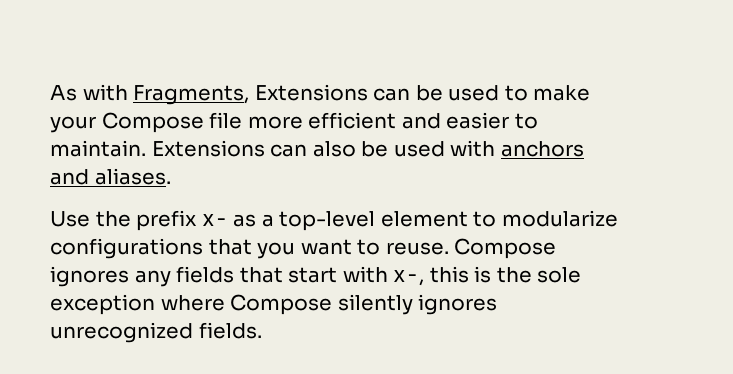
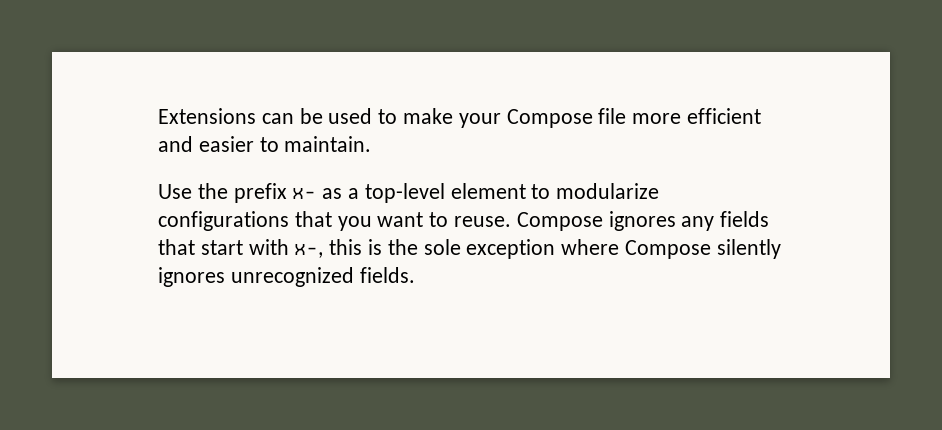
- As with Fragments, Extensions can be used to make your Compose file more efficient and easier to maintain. Extensions can also be used with anchors and aliases.
+ Extensions can be used to make your Compose file more efficient and easier to maintain.

